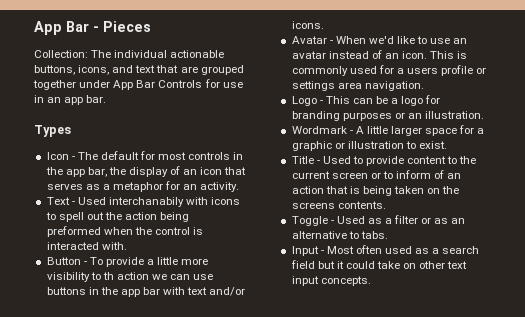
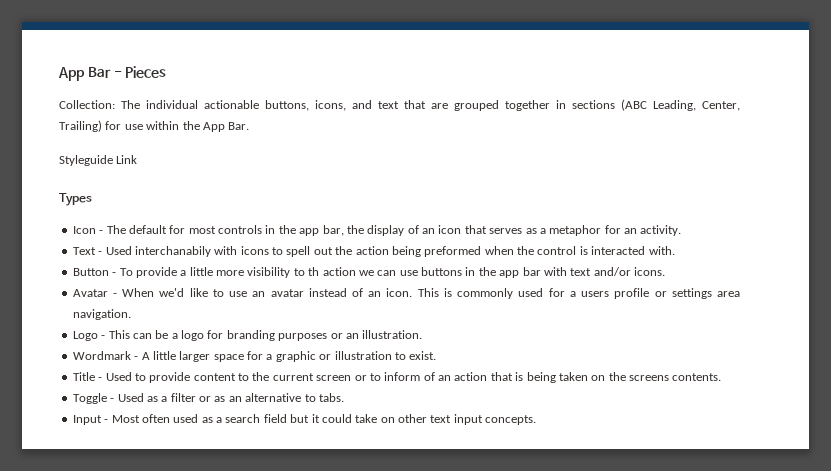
- Collection: The individual actionable buttons, icons, and text that are grouped together under App Bar Controls for use in an app bar.
+ Collection: The individual actionable buttons, icons, and text that are grouped together in sections (ABC Leading, Center, Trailing) for use within the App Bar.
+ Styleguide Link

